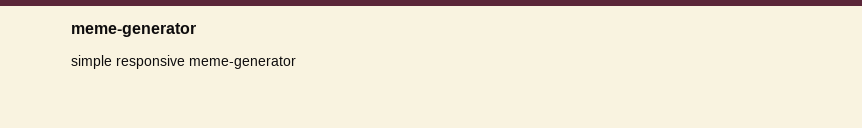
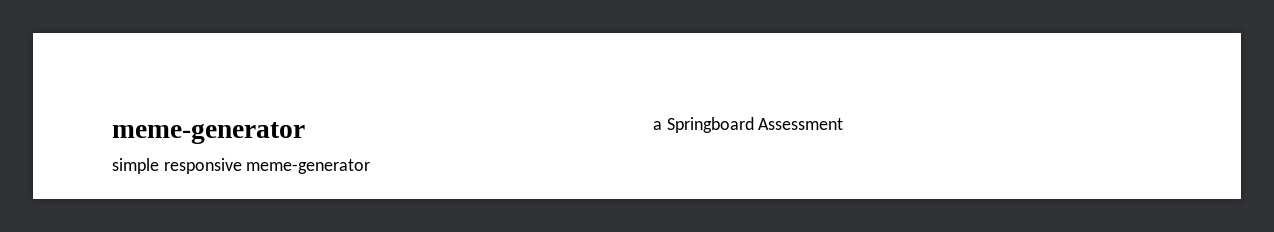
+ a Springboard Assessment

